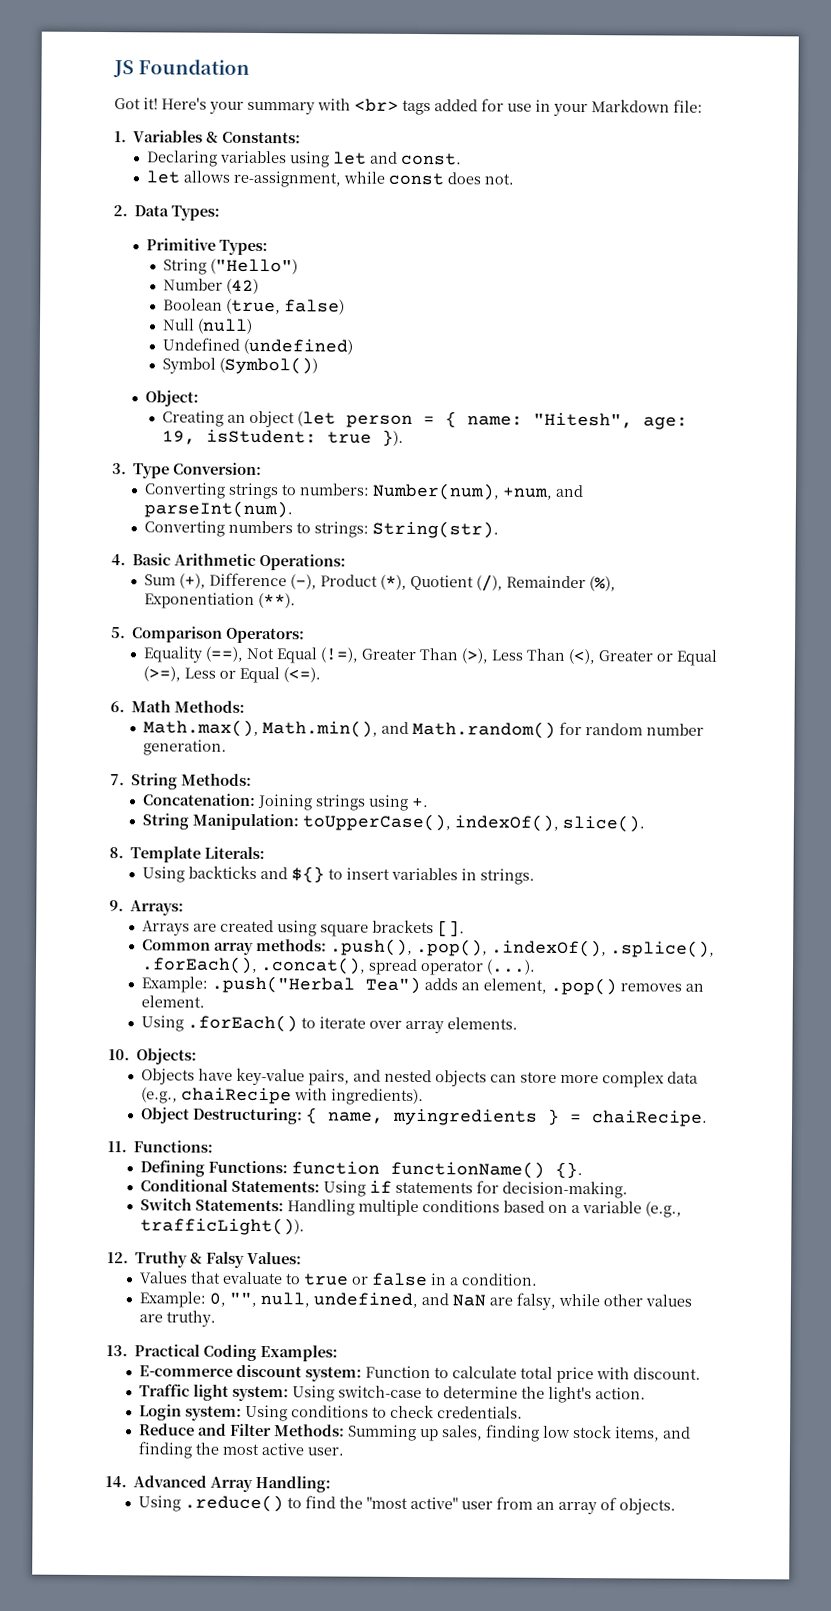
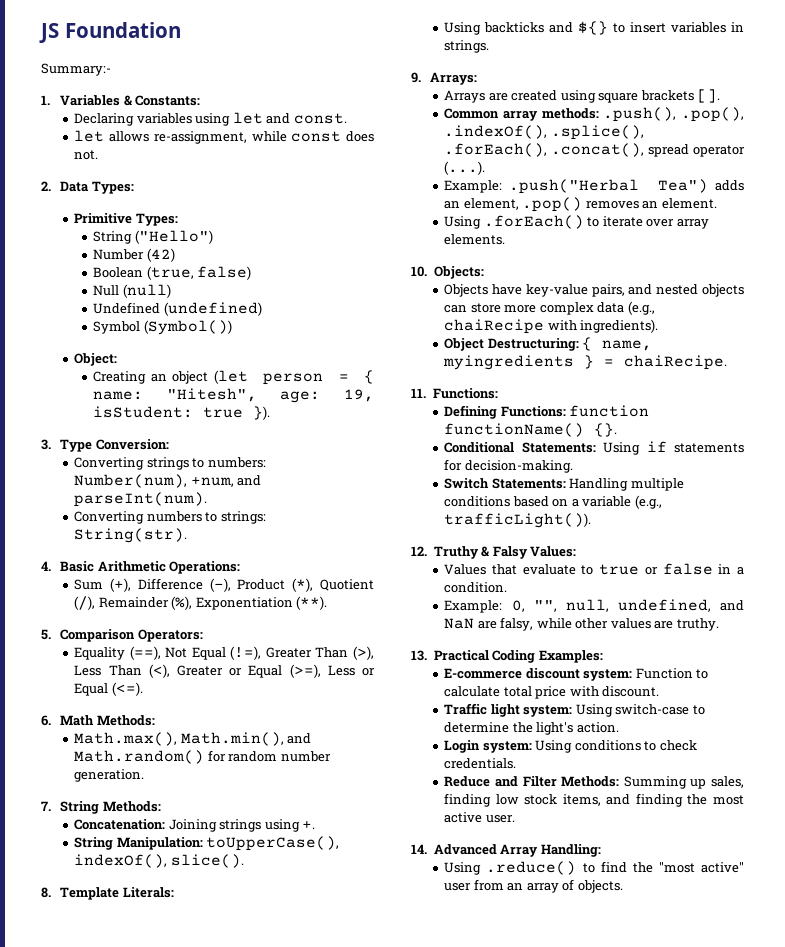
- Got it! Here's your summary with <br> tags added for use in your Markdown file:
+ Summary:-

